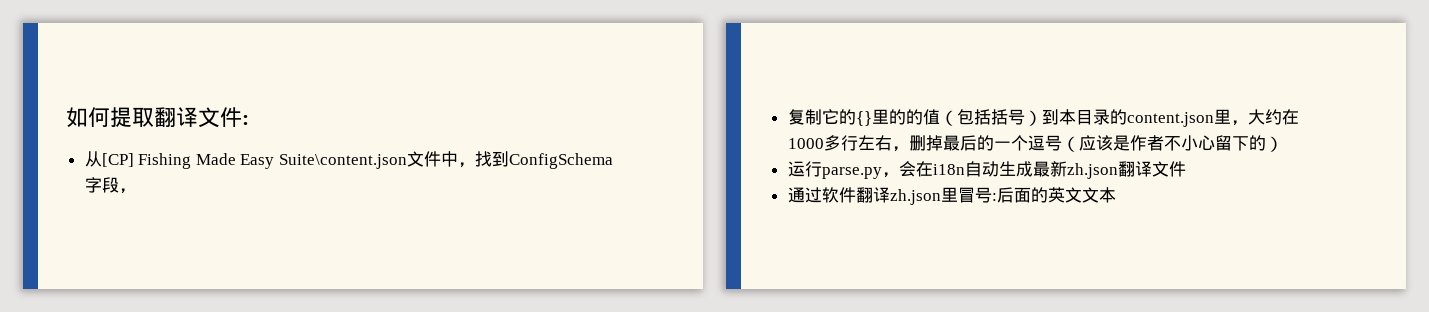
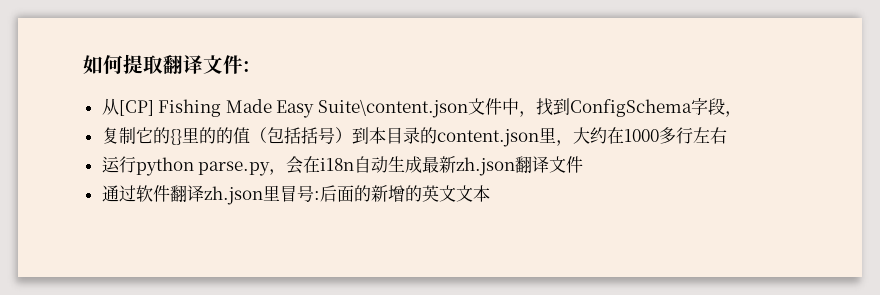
- 复制它的{}里的的值（包括括号）到本目录的content.json里，大约在1000多行左右，删掉最后的一个逗号（应该是作者不小心留下的）
+ 复制它的{}里的的值（包括括号）到本目录的content.json里，大约在1000多行左右
- 运行parse.py，会在i18n自动生成最新zh.json翻译文件
+ 运行python parse.py，会在i18n自动生成最新zh.json翻译文件
- 通过软件翻译zh.json里冒号:后面的英文文本
+ 通过软件翻译zh.json里冒号:后面的新增的英文文本

